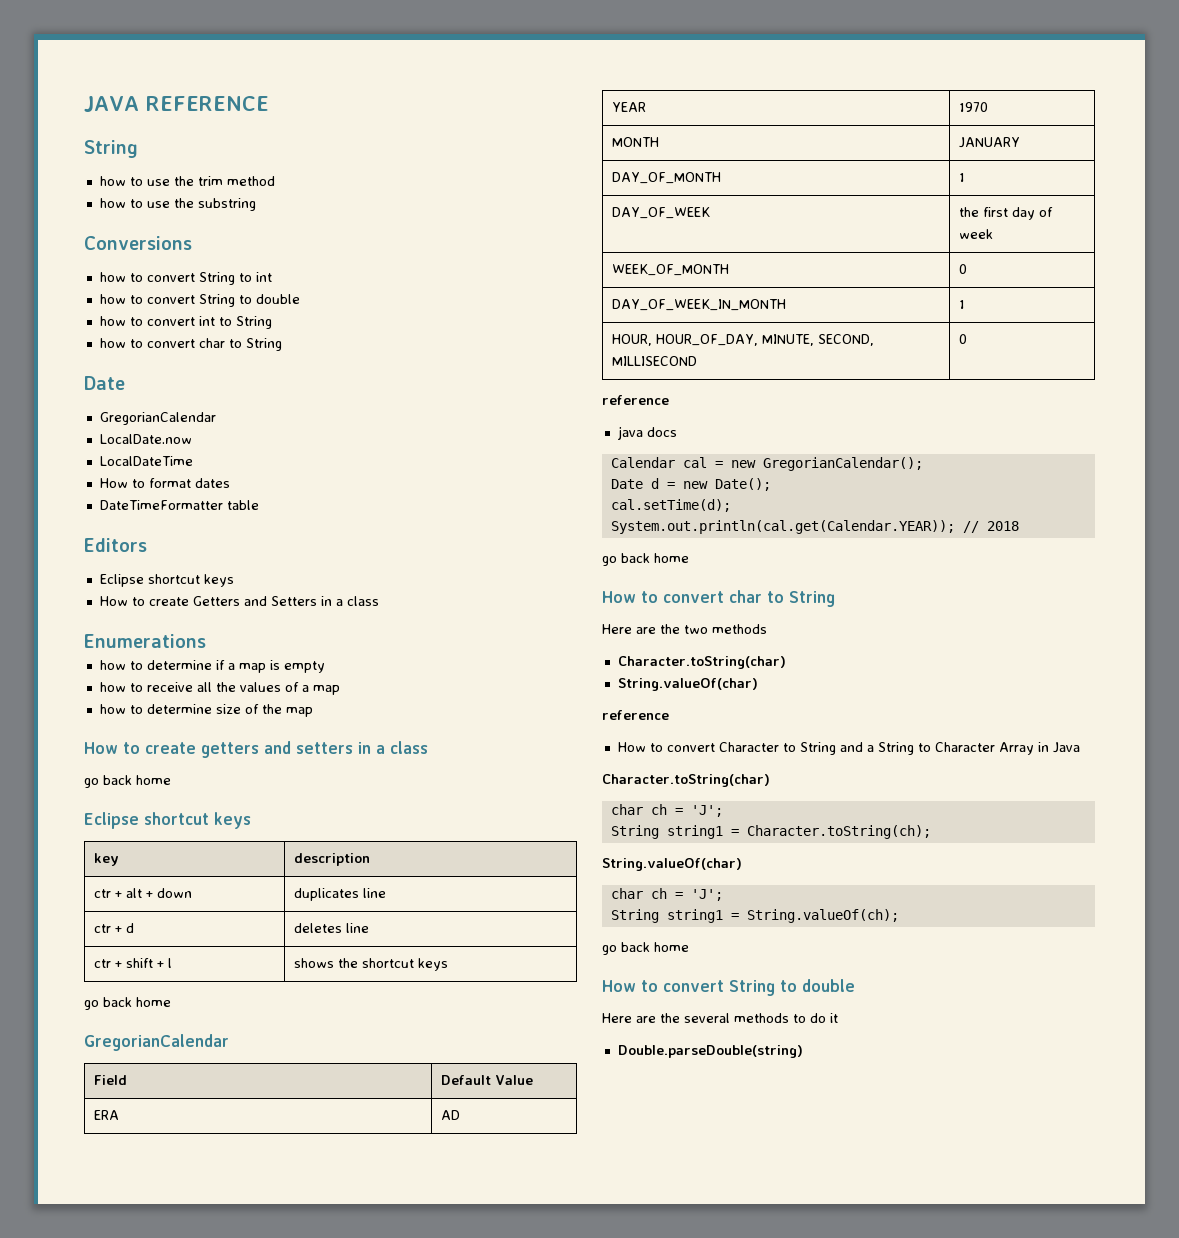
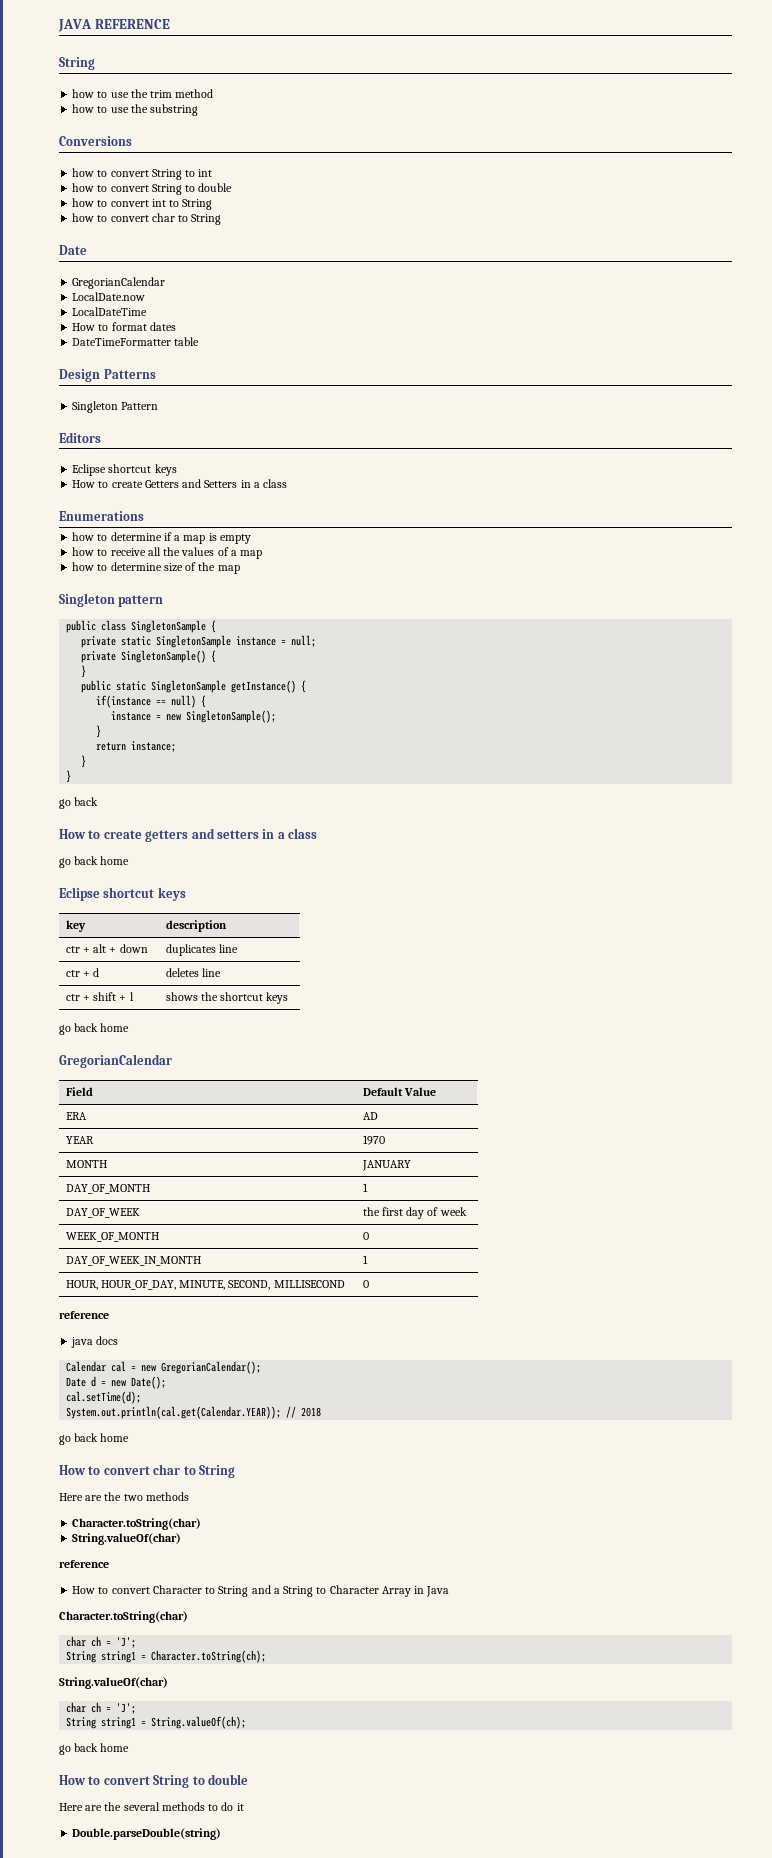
+ Design Patterns
+ Singleton Pattern
+ Singleton pattern
+ public class SingletonSample {
+ private static SingletonSample instance = null;
+ private SingletonSample() {
+ }
+ public static SingletonSample getInstance() {
+ if(instance == null) {
+ instance = new SingletonSample();
+ }
+ return instance;
+ }
+ }
+ go back

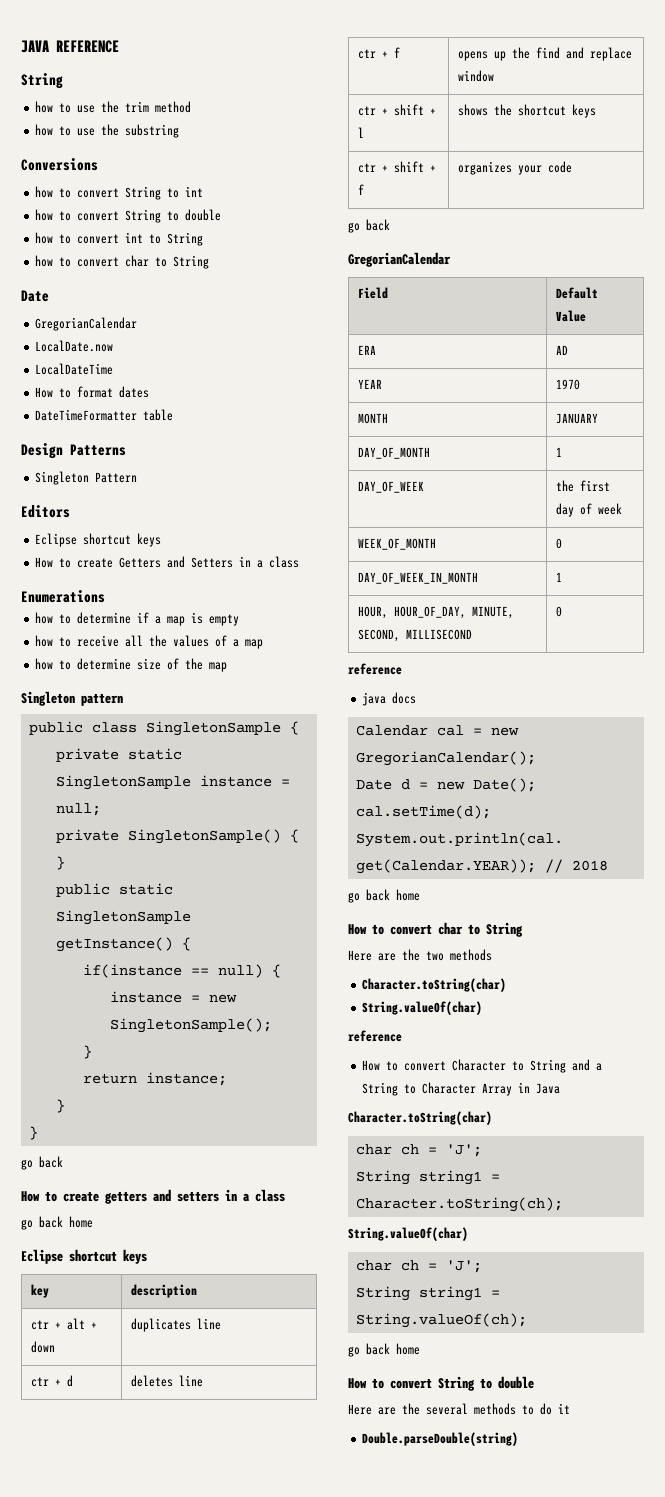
+ ctr + f | opens up the find and replace window
  ctr + shift + l | shows the shortcut keys
- go back home
+ ctr + shift + f | organizes your code
+ go back

